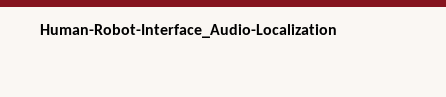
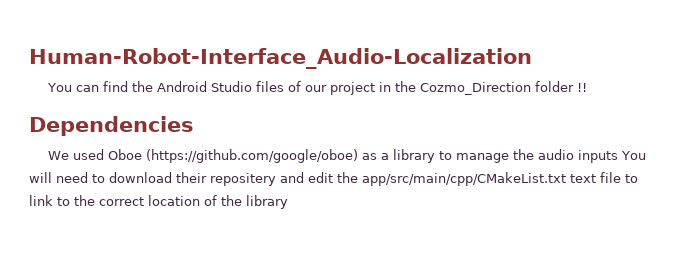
+ You can find the Android Studio files of our project in the Cozmo_Direction folder !!
+ Dependencies
+ We used Oboe (https://github.com/google/oboe) as a library to manage the audio inputs You will need to download their repositery and edit the app/src/main/cpp/CMakeList.txt text file to link to the correct location of the library

